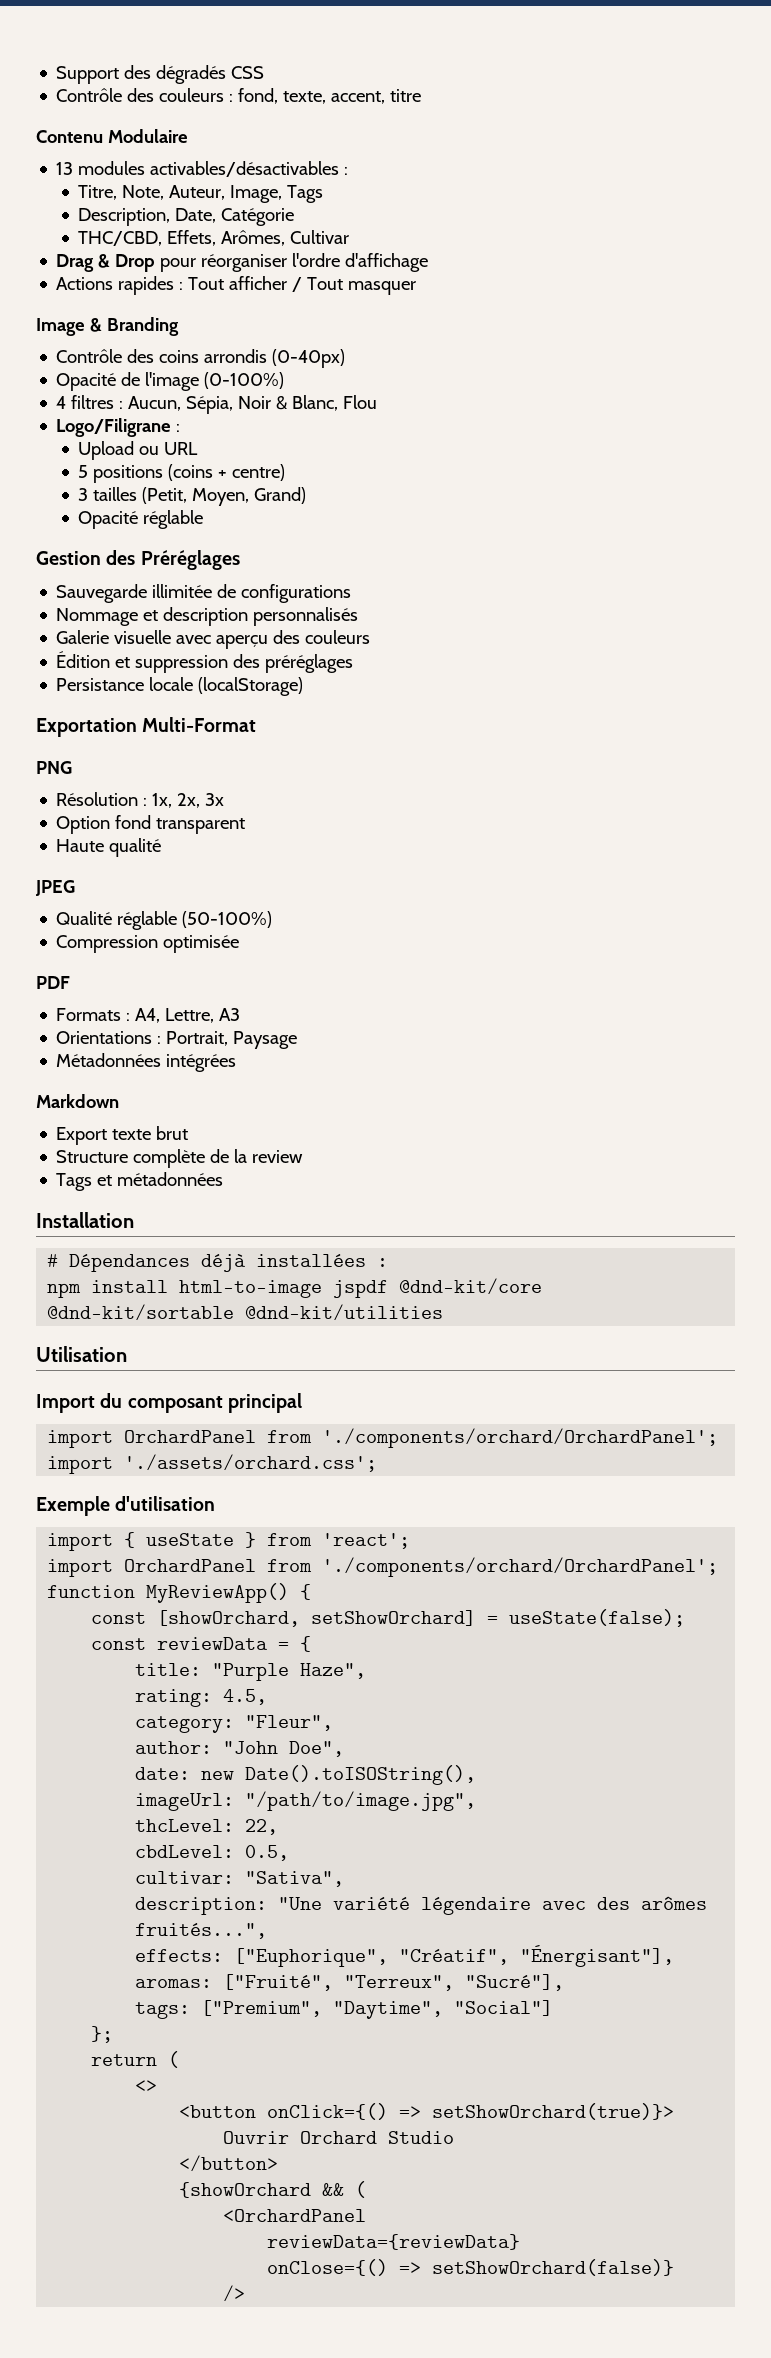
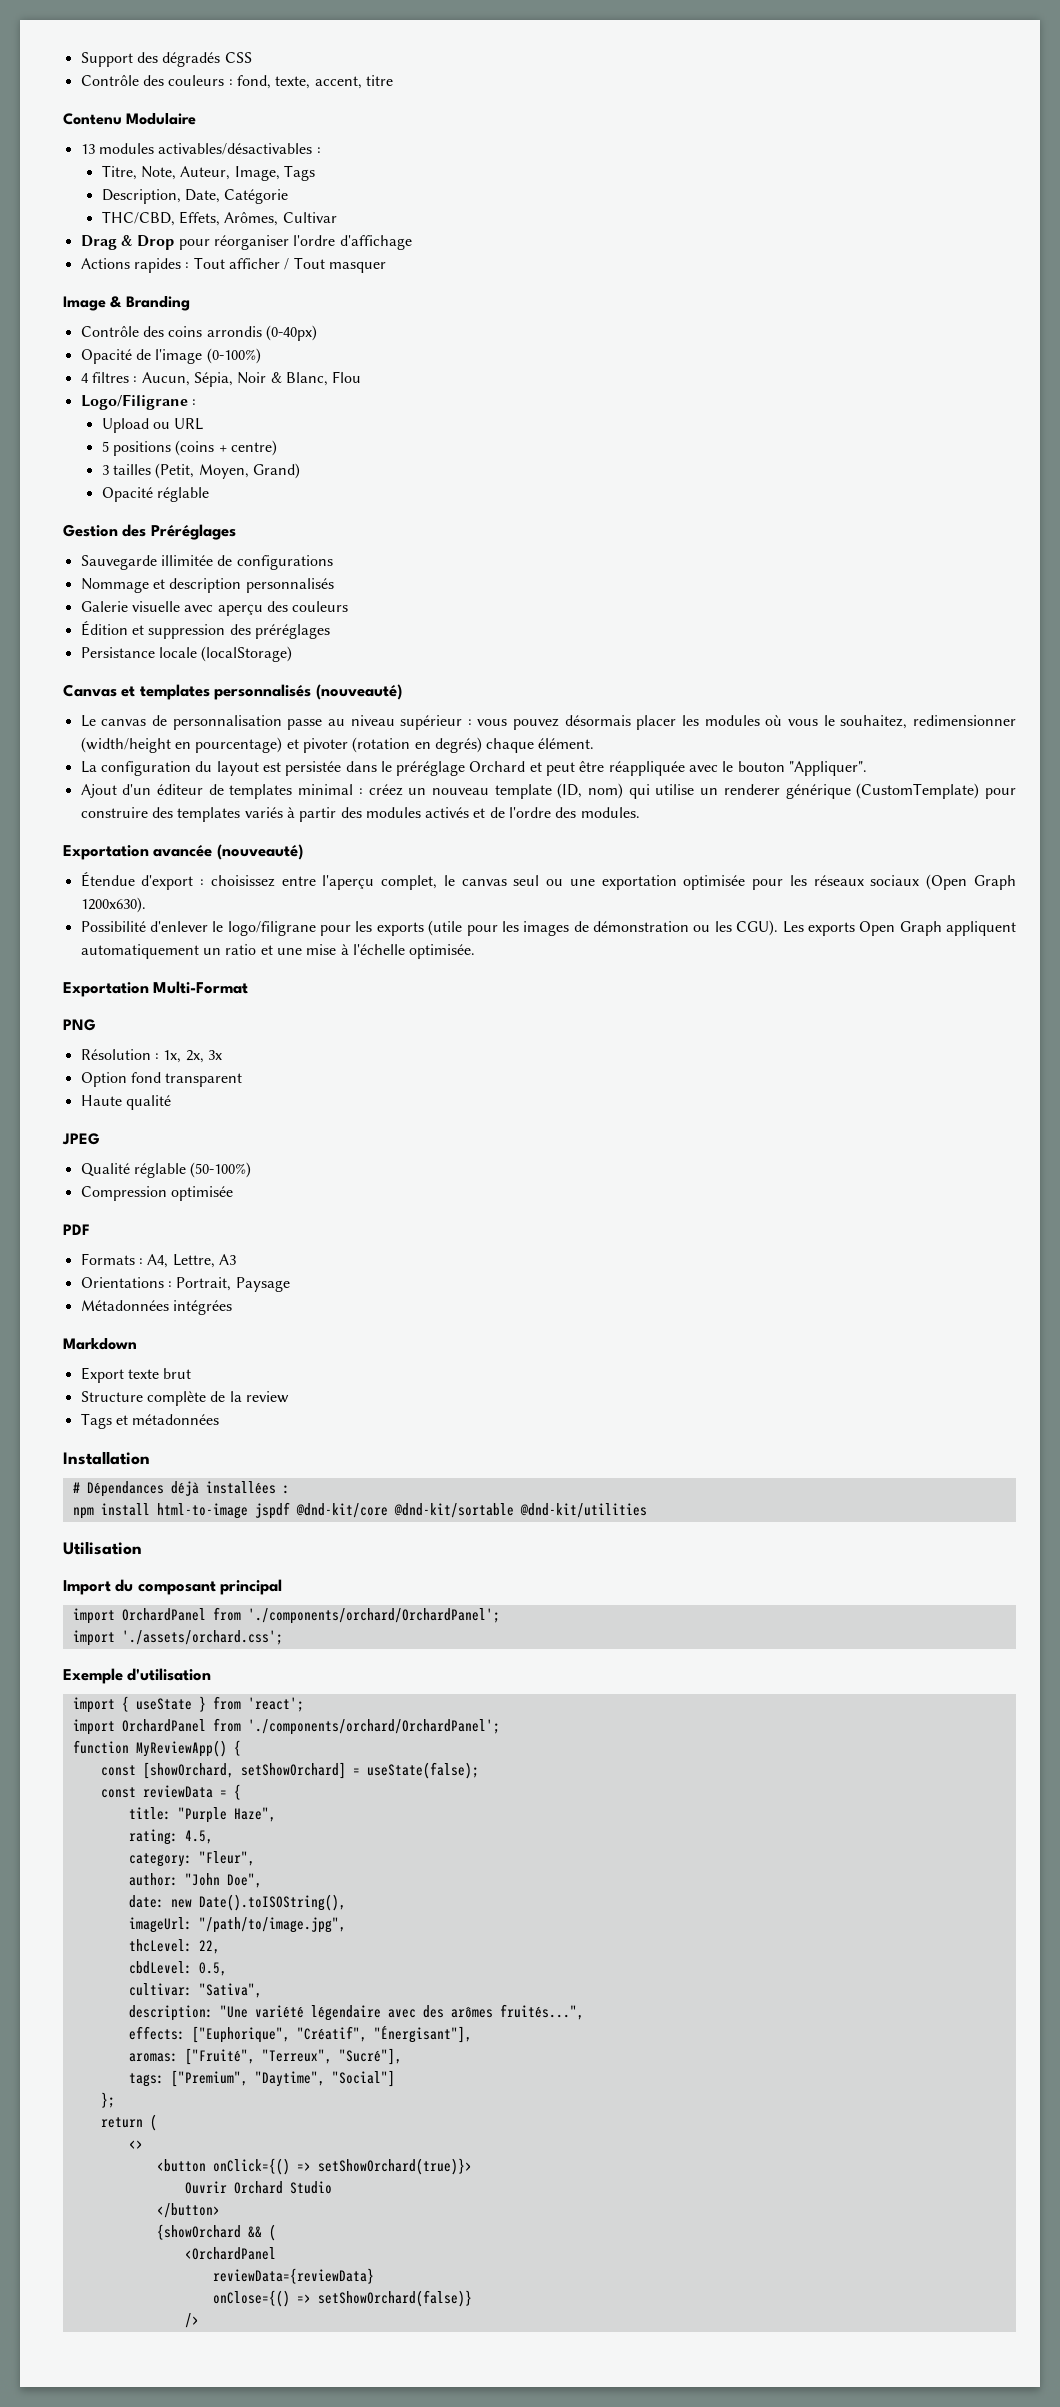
+ Canvas et templates personnalisés (nouveauté)
+ Le canvas de personnalisation passe au niveau supérieur : vous pouvez désormais placer les modules où vous le souhaitez, redimensionner (width/height en pourcentage) et pivoter (rotation en degrés) chaque élément.
+ La configuration du layout est persistée dans le préréglage Orchard et peut être réappliquée avec le bouton "Appliquer".
+ Ajout d'un éditeur de templates minimal : créez un nouveau template (ID, nom) qui utilise un renderer générique (CustomTemplate) pour construire des templates variés à partir des modules activés et de l'ordre des modules.
+ Exportation avancée (nouveauté)
+ Étendue d'export : choisissez entre l'aperçu complet, le canvas seul ou une exportation optimisée pour les réseaux sociaux (Open Graph 1200x630).
+ Possibilité d'enlever le logo/filigrane pour les exports (utile pour les images de démonstration ou les CGU). Les exports Open Graph appliquent automatiquement un ratio et une mise à l'échelle optimisée.

